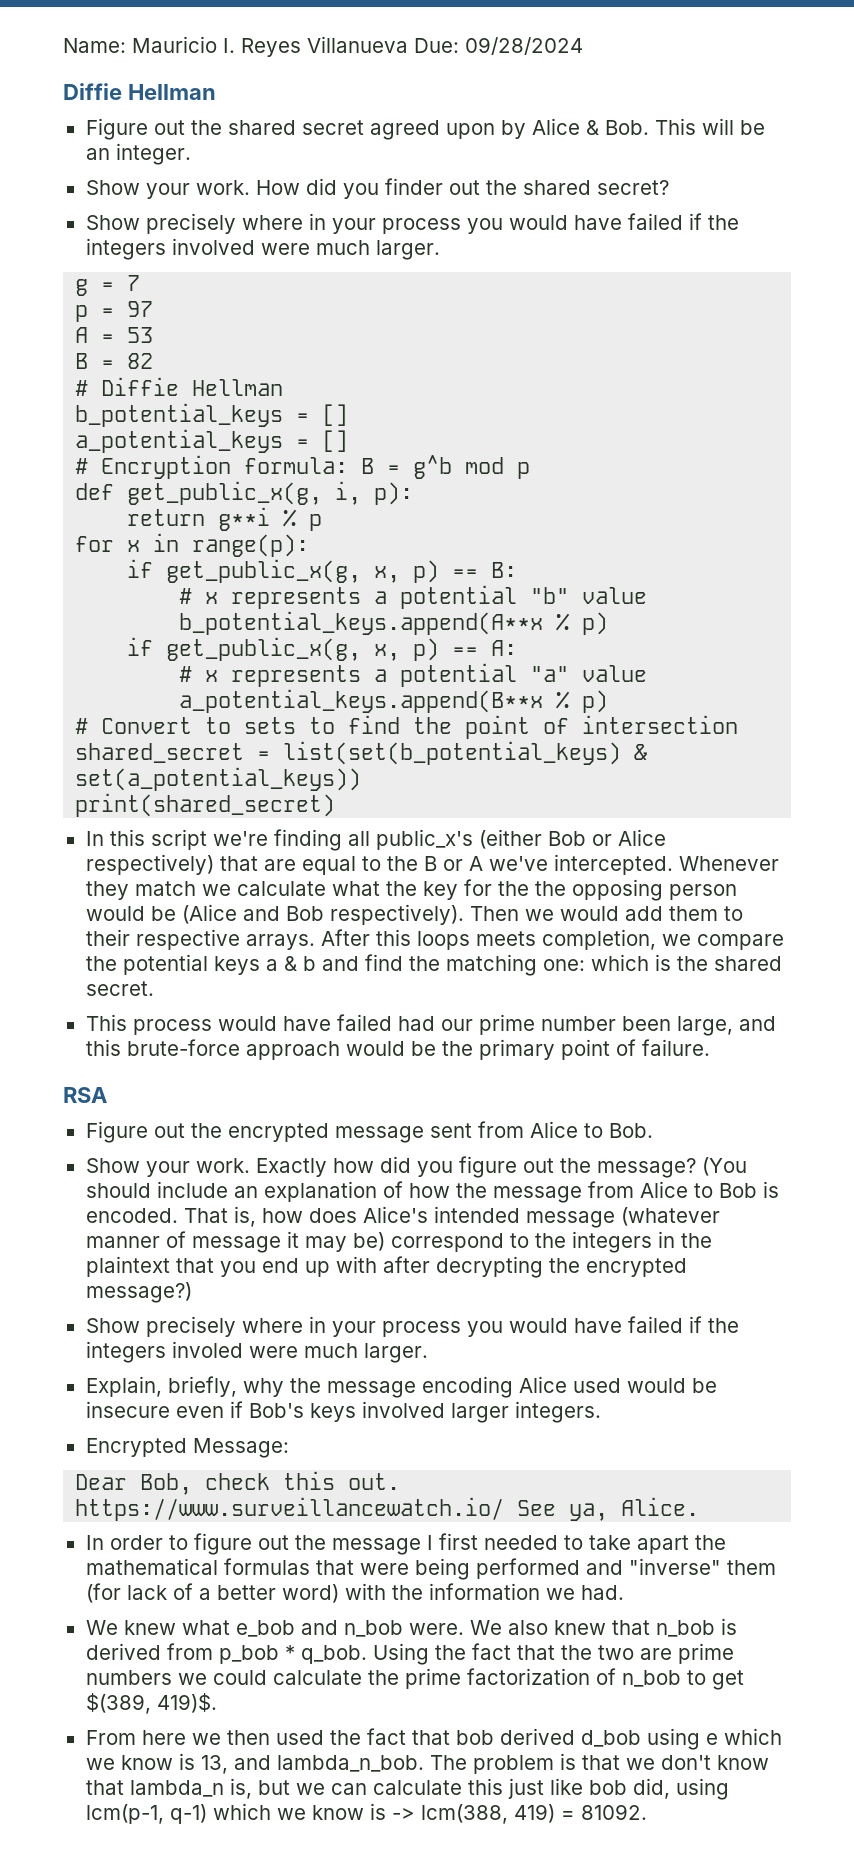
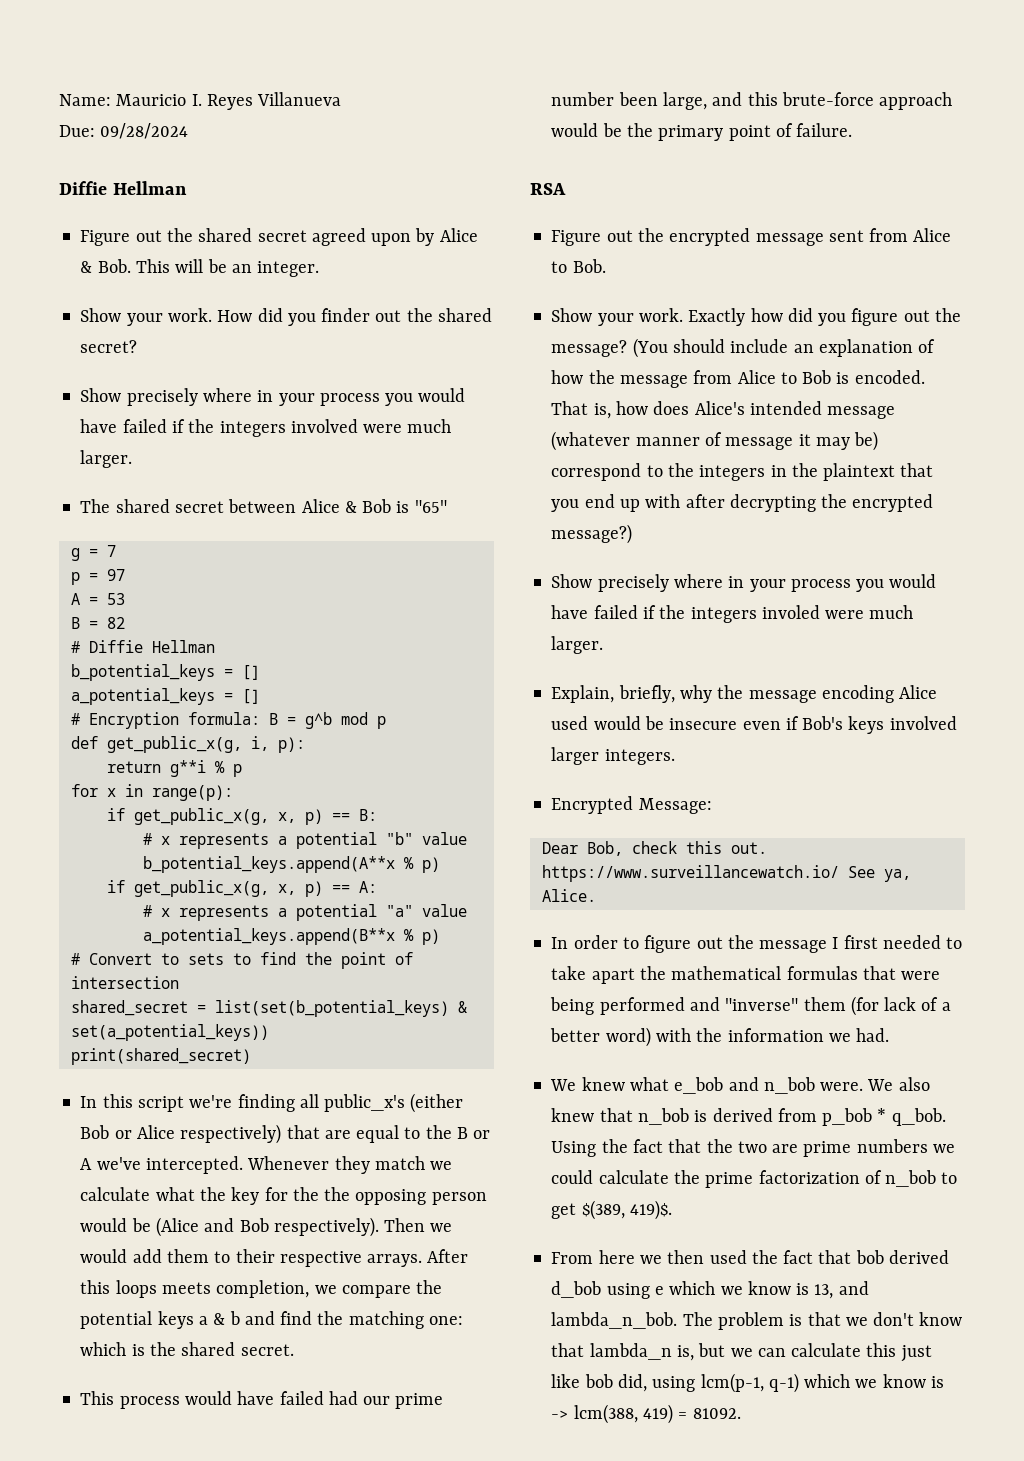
- Name: Mauricio I. Reyes Villanueva Due: 09/28/2024
+ Name: Mauricio I. Reyes Villanueva
+ Due: 09/28/2024
+ The shared secret between Alice & Bob is "65"

